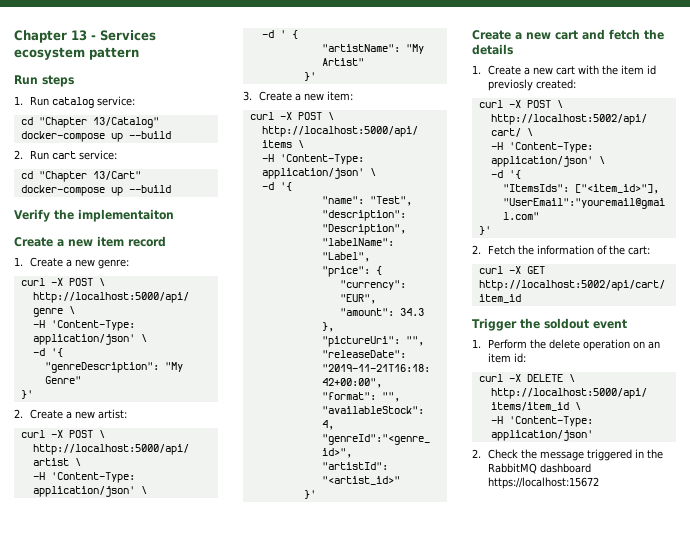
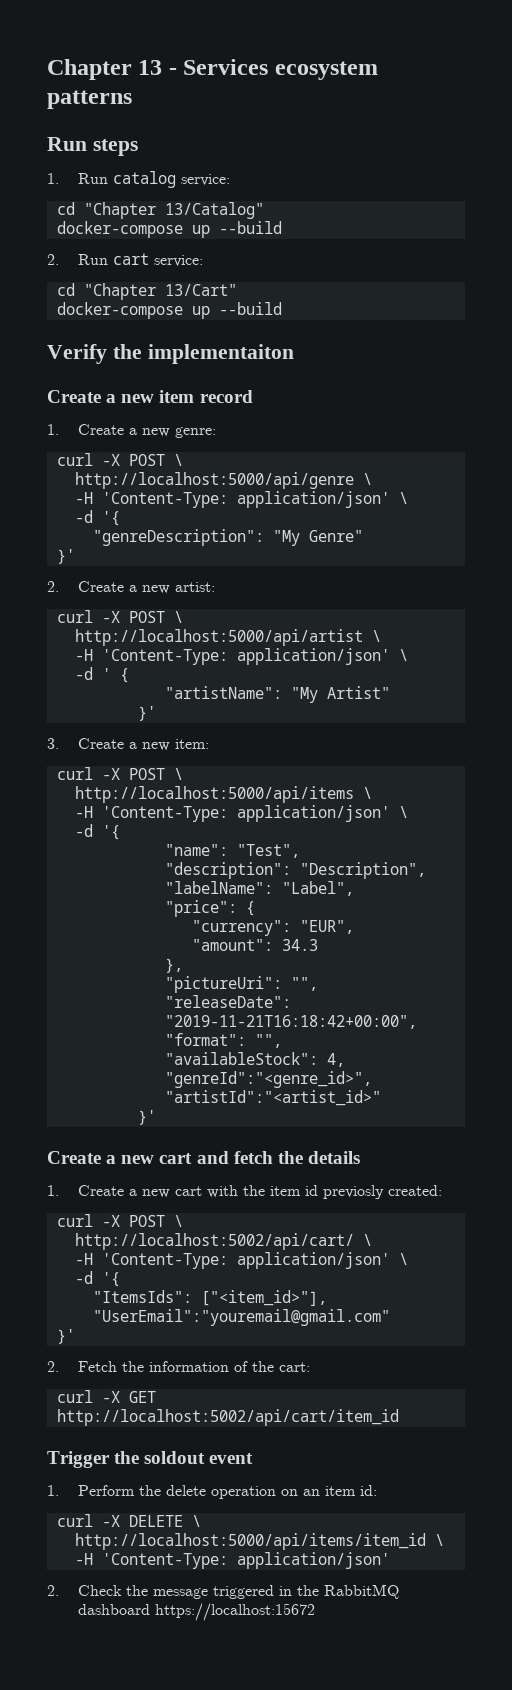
- Chapter 13 - Services ecosystem pattern
+ Chapter 13 - Services ecosystem patterns

